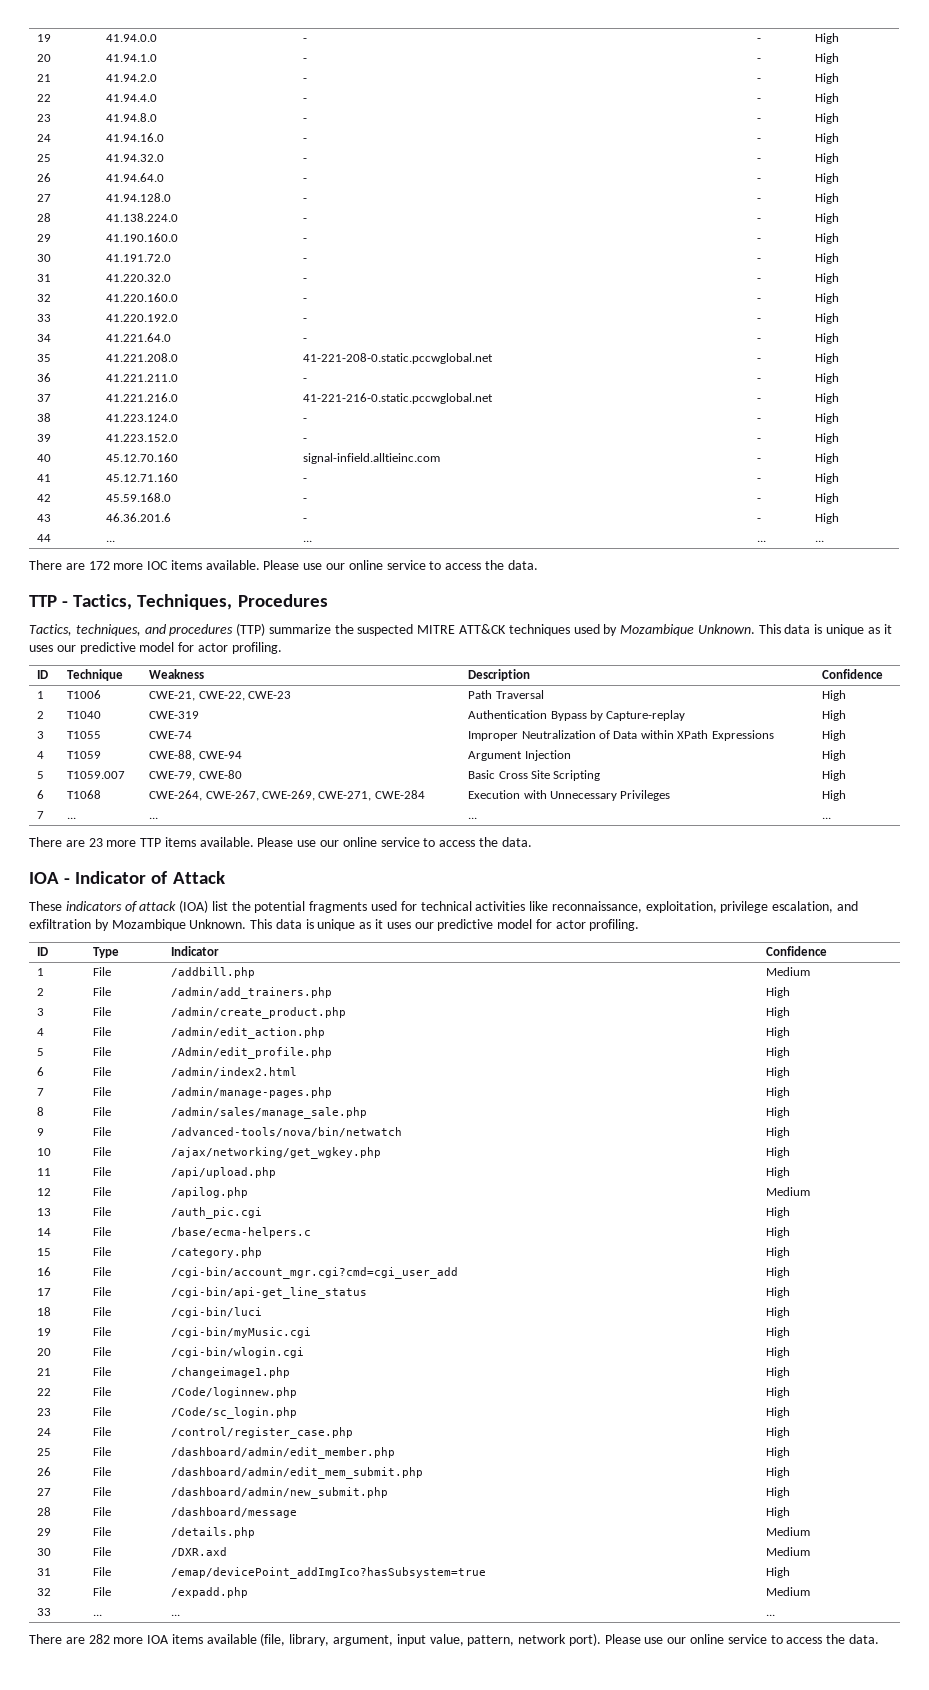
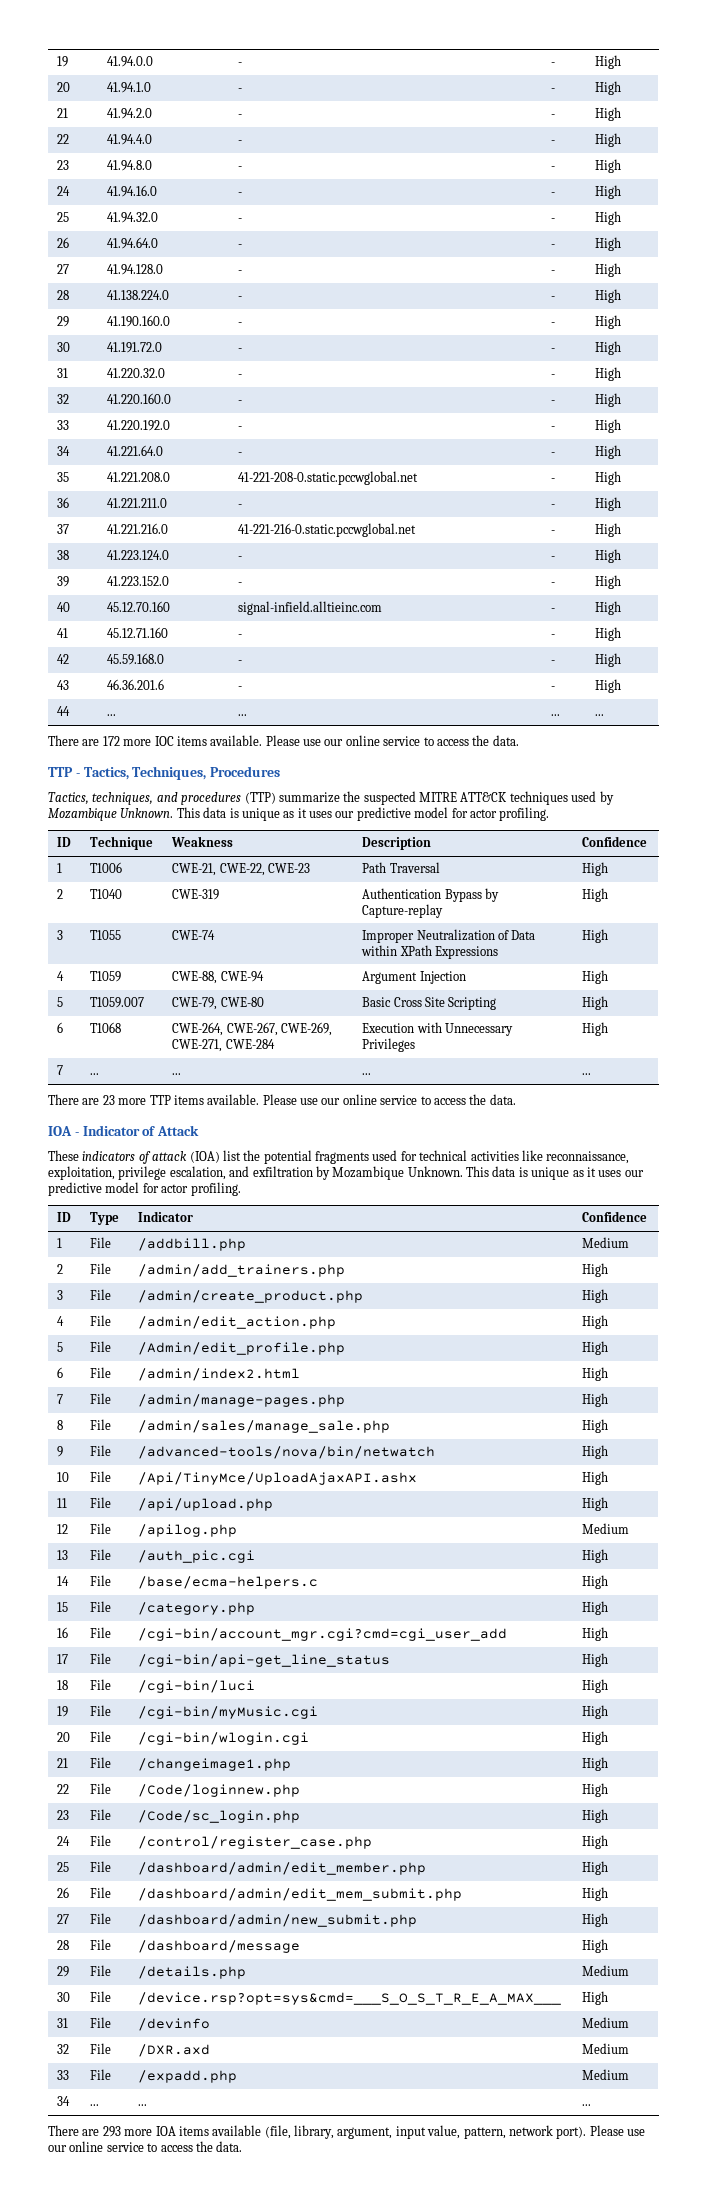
- 10 | File | /ajax/networking/get_wgkey.php | High
+ 10 | File | /Api/TinyMce/UploadAjaxAPI.ashx | High
- 30 | File | /DXR.axd | Medium
+ 30 | File | /device.rsp?opt=sys&cmd=___S_O_S_T_R_E_A_MAX___ | High
- 31 | File | /emap/devicePoint_addImgIco?hasSubsystem=true | High
+ 31 | File | /devinfo | Medium
- 32 | File | /expadd.php | Medium
+ 32 | File | /DXR.axd | Medium
+ 33 | File | /expadd.php | Medium
- 33 | ... | ... | ...
- There are 282 more IOA items available (file, library, argument, input value, pattern, network port).
+ 34 | ... | ... | ...
+ There are 293 more IOA items available (file, library, argument, input value, pattern, network port).

